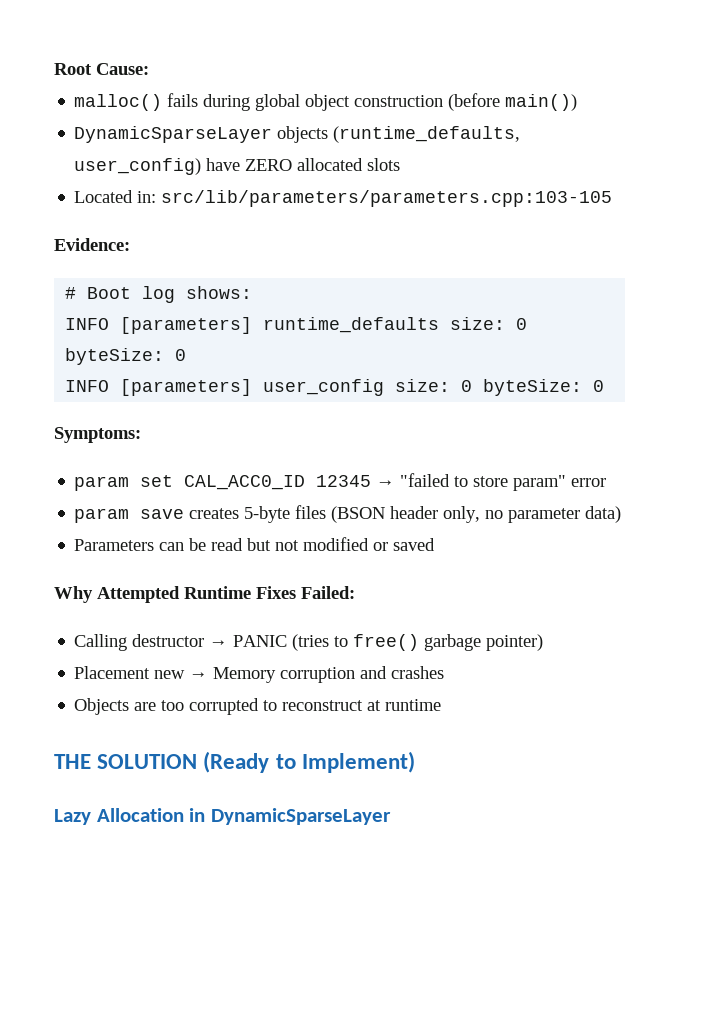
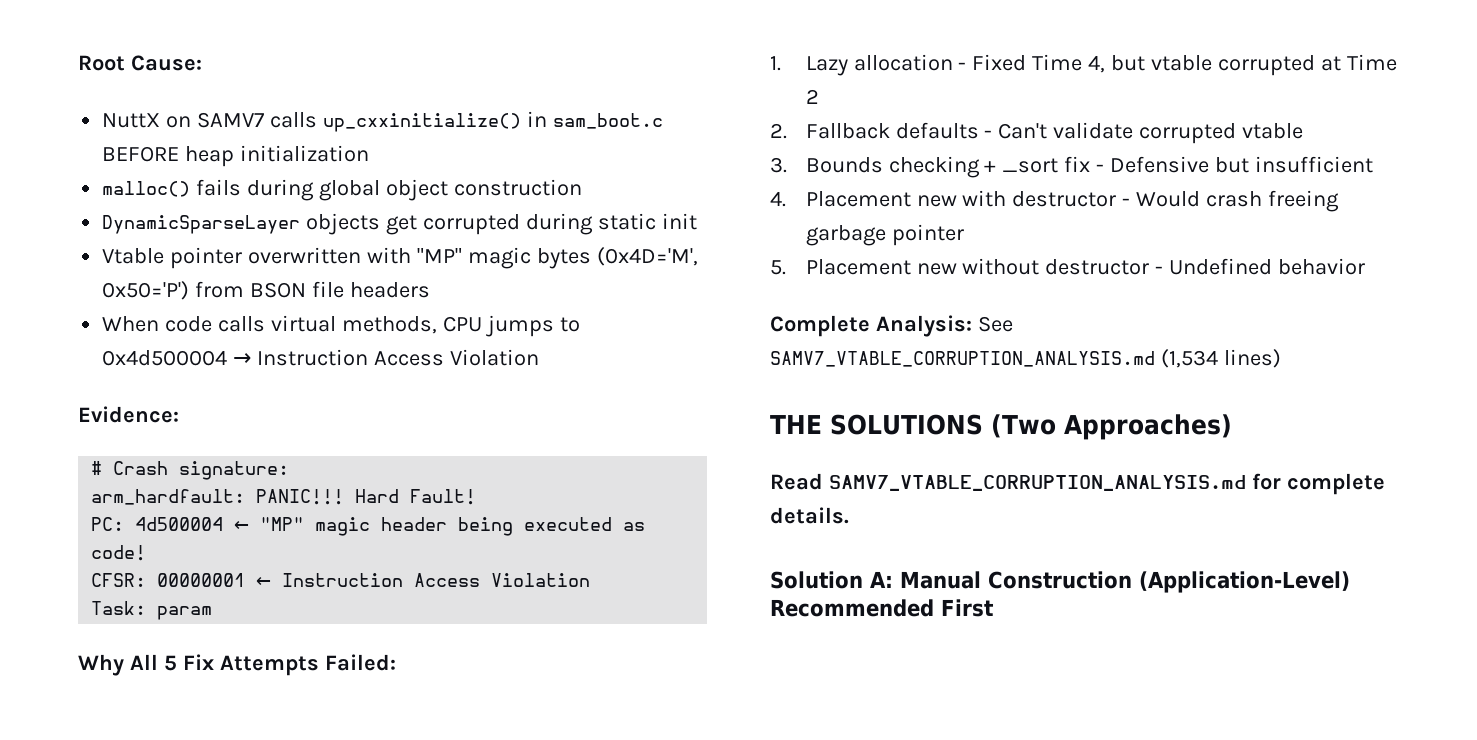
+ NuttX on SAMV7 calls up_cxxinitialize() in sam_boot.c BEFORE heap initialization
- malloc() fails during global object construction (before main())
+ malloc() fails during global object construction
- DynamicSparseLayer objects (runtime_defaults, user_config) have ZERO allocated slots
- Located in: src/lib/parameters/parameters.cpp:103-105
+ DynamicSparseLayer objects get corrupted during static init
+ Vtable pointer overwritten with "MP" magic bytes (0x4D='M', 0x50='P') from BSON file headers
+ When code calls virtual methods, CPU jumps to 0x4d500004 → Instruction Access Violation
  Evidence:
- # Boot log shows:
- INFO [parameters] runtime_defaults size: 0 byteSize: 0
- INFO [parameters] user_config size: 0 byteSize: 0
- Symptoms:
- param set CAL_ACC0_ID 12345 → "failed to store param" error
- param save creates 5-byte files (BSON header only, no parameter data)
- Parameters can be read but not modified or saved
- Why Attempted Runtime Fixes Failed:
- Calling destructor → PANIC (tries to free() garbage pointer)
- Placement new → Memory corruption and crashes
- Objects are too corrupted to reconstruct at runtime
- THE SOLUTION (Ready to Implement)
- Lazy Allocation in DynamicSparseLayer
+ # Crash signature:
+ arm_hardfault: PANIC!!! Hard Fault!
+ PC: 4d500004 ← "MP" magic header being executed as code!
+ CFSR: 00000001 ← Instruction Access Violation
+ Task: param
+ Why All 5 Fix Attempts Failed:
+ 1. Lazy allocation - Fixed Time 4, but vtable corrupted at Time 2
+ 2. Fallback defaults - Can't validate corrupted vtable
+ 3. Bounds checking + _sort fix - Defensive but insufficient
+ 4. Placement new with destructor - Would crash freeing garbage pointer
+ 5. Placement new without destructor - Undefined behavior
+ Complete Analysis: See SAMV7_VTABLE_CORRUPTION_ANALYSIS.md (1,534 lines)
+ THE SOLUTIONS (Two Approaches)
+ Read SAMV7_VTABLE_CORRUPTION_ANALYSIS.md for complete details.
+ Solution A: Manual Construction (Application-Level) Recommended First

